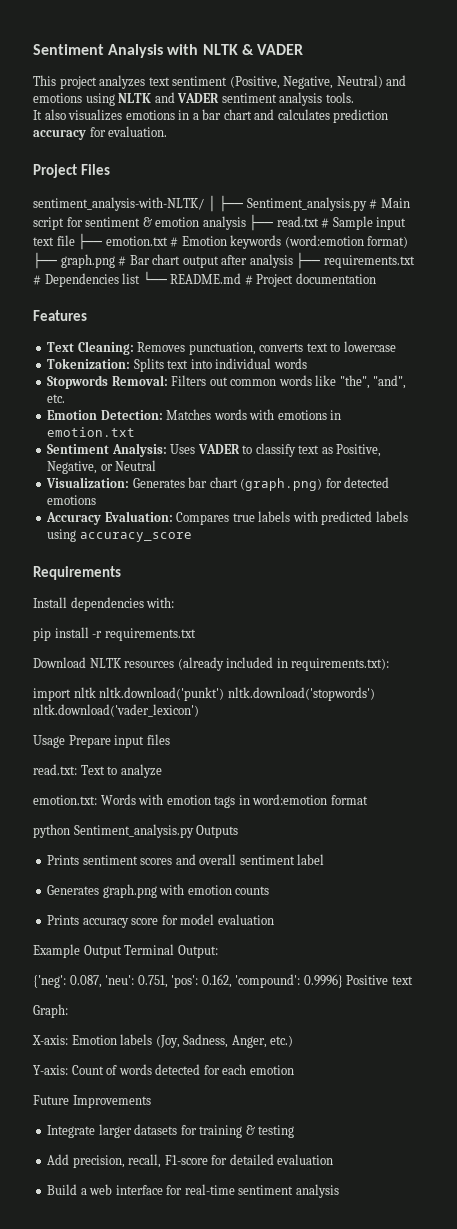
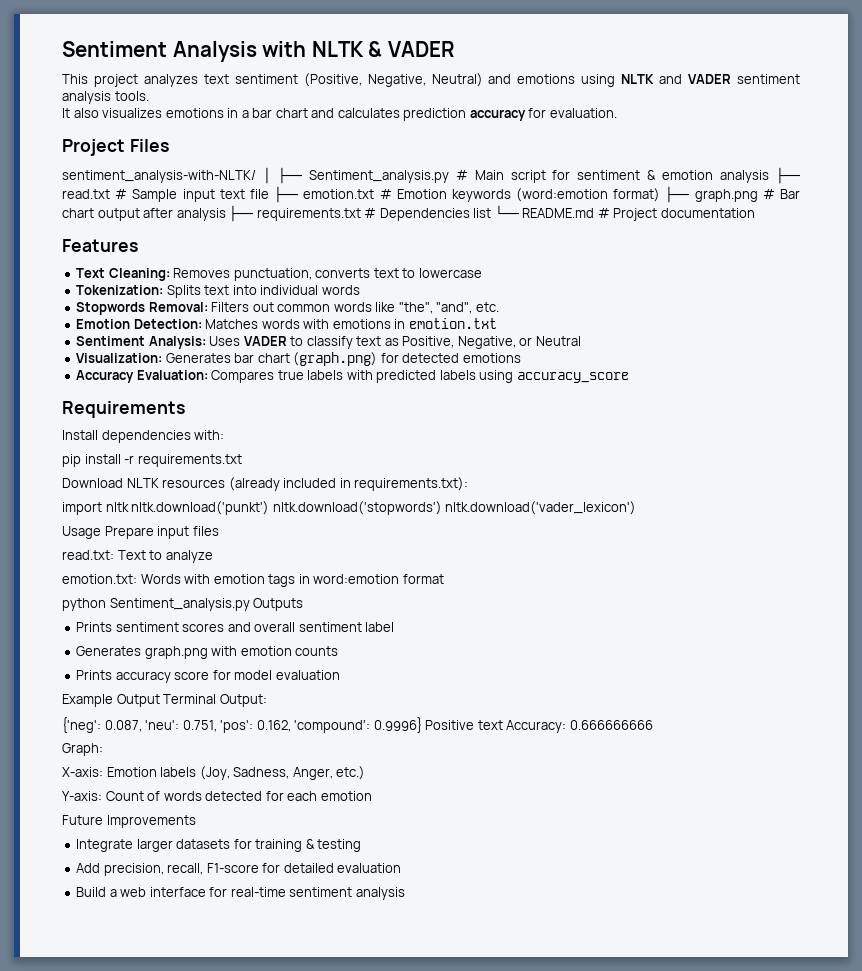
- {'neg': 0.087, 'neu': 0.751, 'pos': 0.162, 'compound': 0.9996} Positive text
+ {'neg': 0.087, 'neu': 0.751, 'pos': 0.162, 'compound': 0.9996} Positive text Accuracy: 0.666666666

